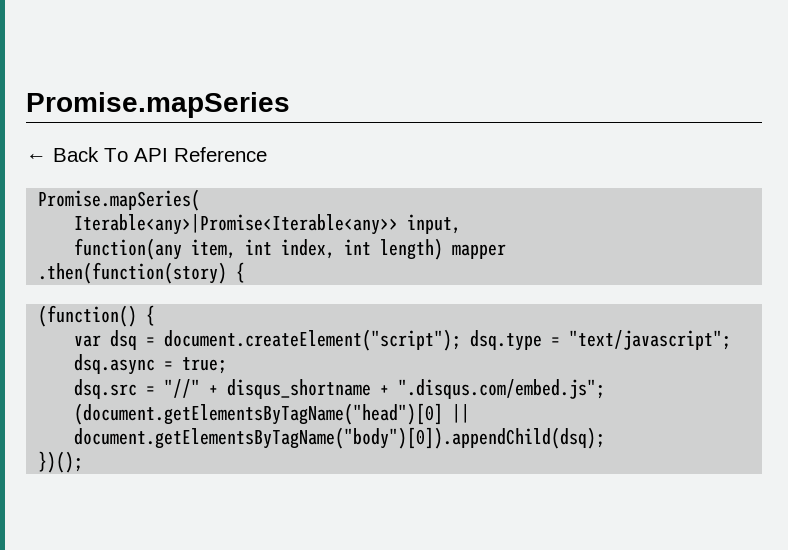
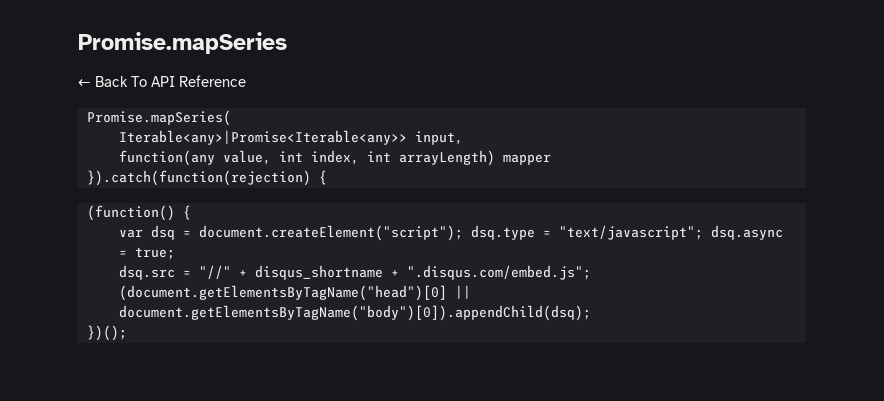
- function(any item, int index, int length) mapper
+ function(any value, int index, int arrayLength) mapper
- .then(function(story) {
+ }).catch(function(rejection) {

